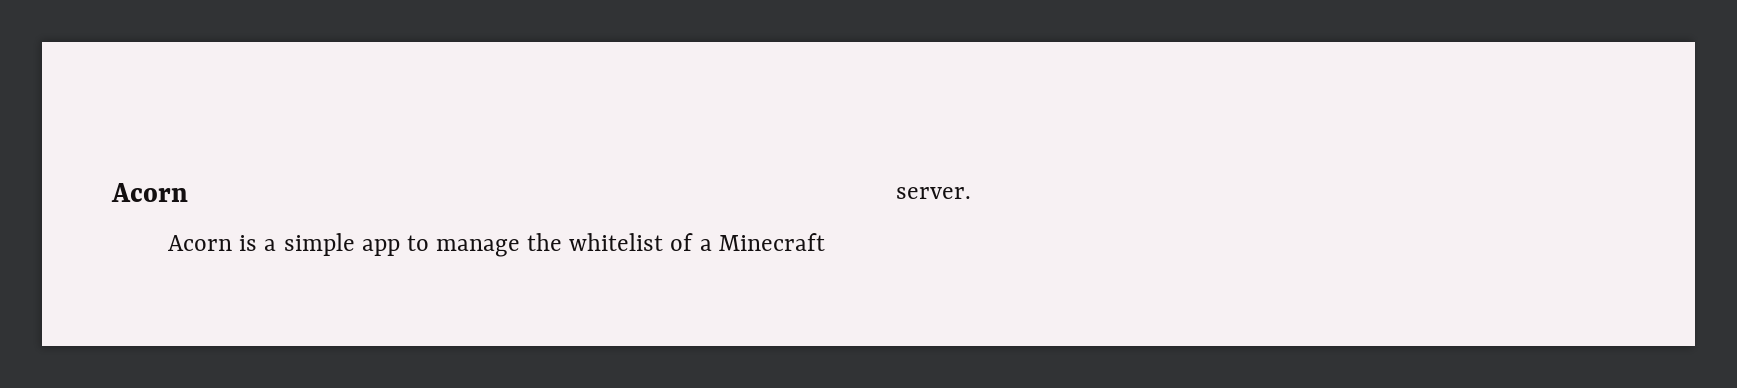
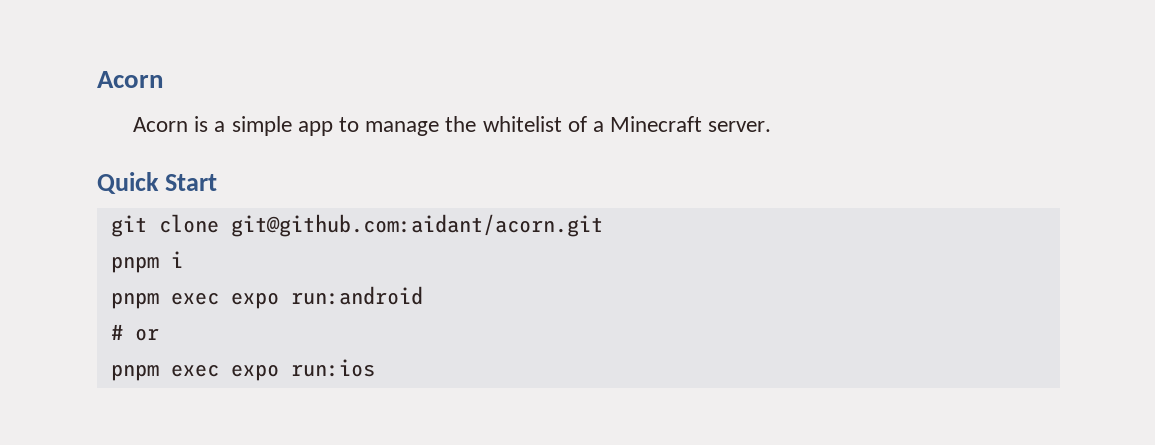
+ Quick Start
+ git clone git@github.com:aidant/acorn.git
+ pnpm i
+ pnpm exec expo run:android
+ # or
+ pnpm exec expo run:ios

